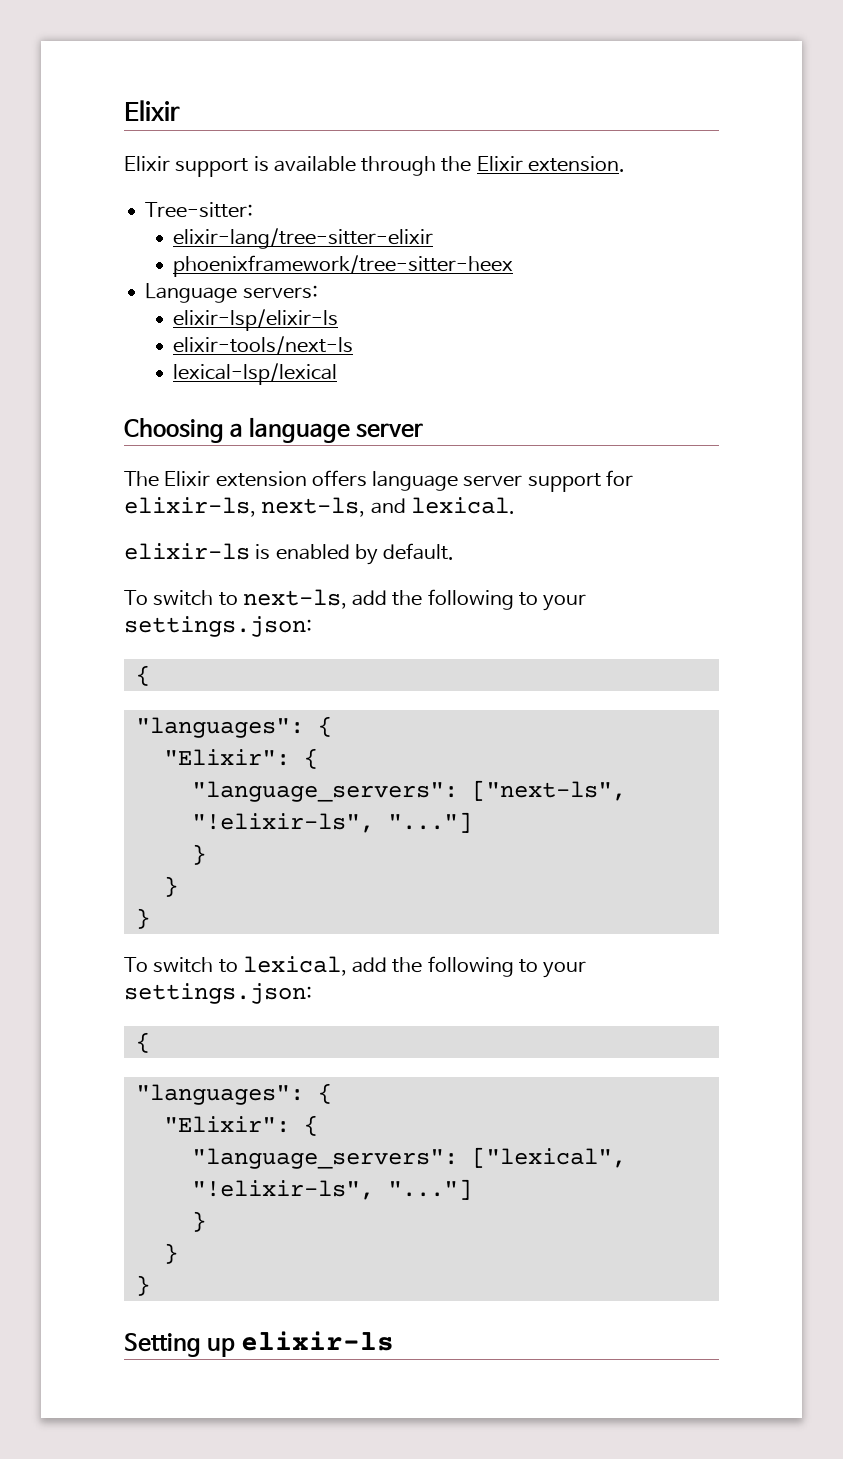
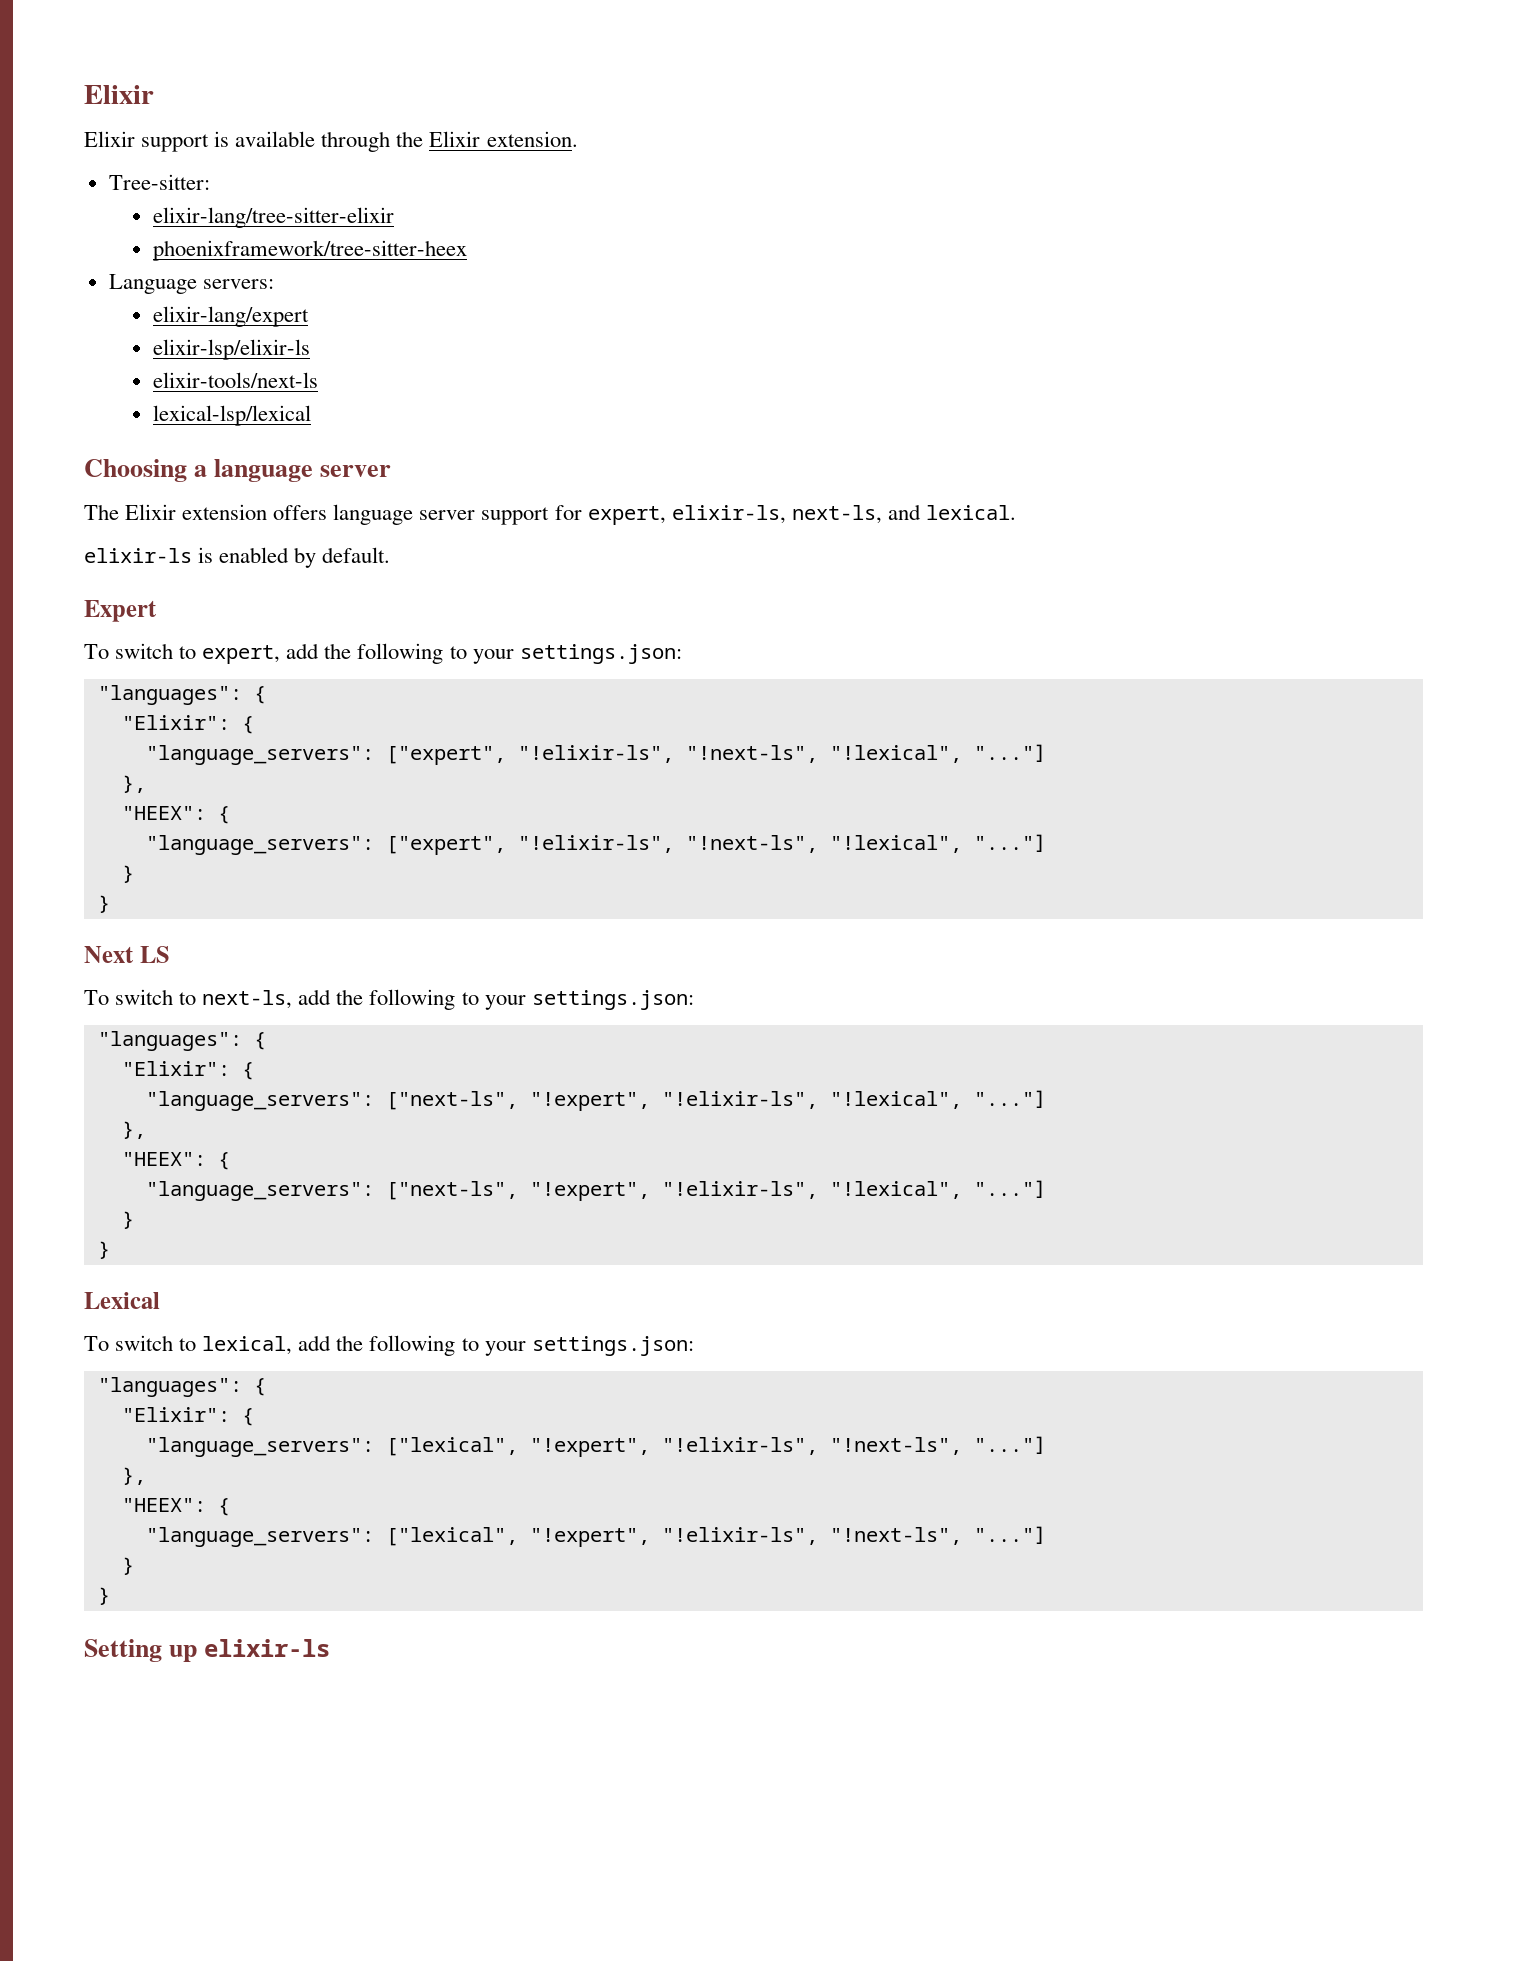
+ elixir-lang/expert
- The Elixir extension offers language server support for elixir-ls, next-ls, and lexical.
+ The Elixir extension offers language server support for expert, elixir-ls, next-ls, and lexical.
+ Expert
+ To switch to expert, add the following to your settings.json:
+ "languages": {
+ "Elixir": {
+ "language_servers": ["expert", "!elixir-ls", "!next-ls", "!lexical", "..."]
+ },
+ "HEEX": {
+ "language_servers": ["expert", "!elixir-ls", "!next-ls", "!lexical", "..."]
+ }
+ }
+ Next LS
  To switch to next-ls, add the following to your settings.json:
- {
  "languages": {
  "Elixir": {
- "language_servers": ["next-ls", "!elixir-ls", "..."]
+ "language_servers": ["next-ls", "!expert", "!elixir-ls", "!lexical", "..."]
+ },
+ "HEEX": {
+ "language_servers": ["next-ls", "!expert", "!elixir-ls", "!lexical", "..."]
  }
  }
- }
+ Lexical
  To switch to lexical, add the following to your settings.json:
- {
  "languages": {
  "Elixir": {
- "language_servers": ["lexical", "!elixir-ls", "..."]
- }
+ "language_servers": ["lexical", "!expert", "!elixir-ls", "!next-ls", "..."]
+ },
+ "HEEX": {
+ "language_servers": ["lexical", "!expert", "!elixir-ls", "!next-ls", "..."]

